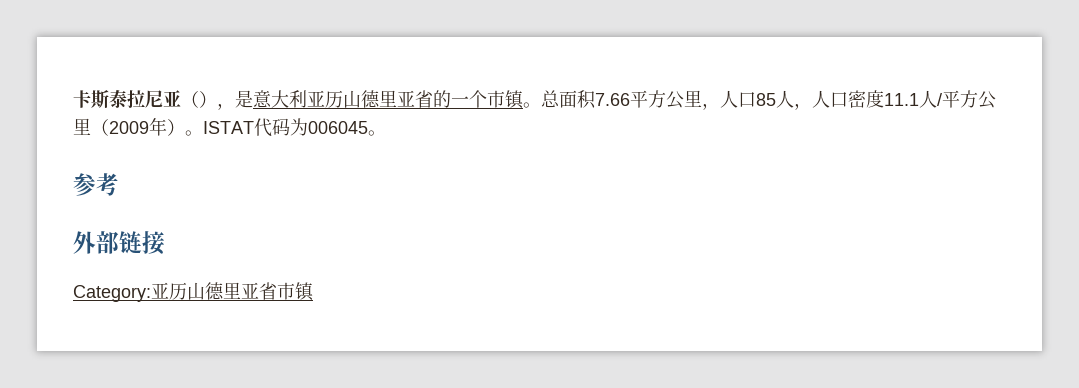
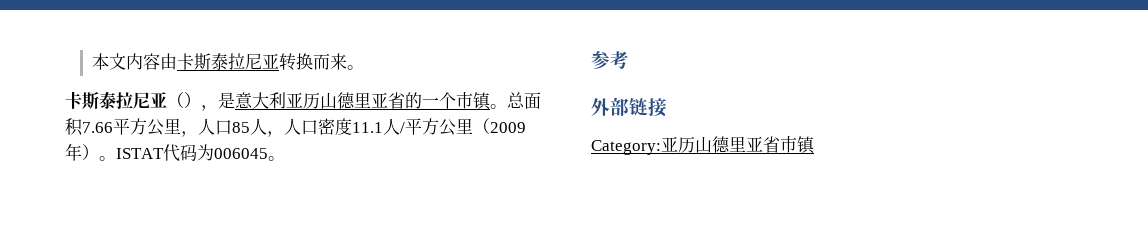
+ 本文内容由卡斯泰拉尼亚转换而来。

